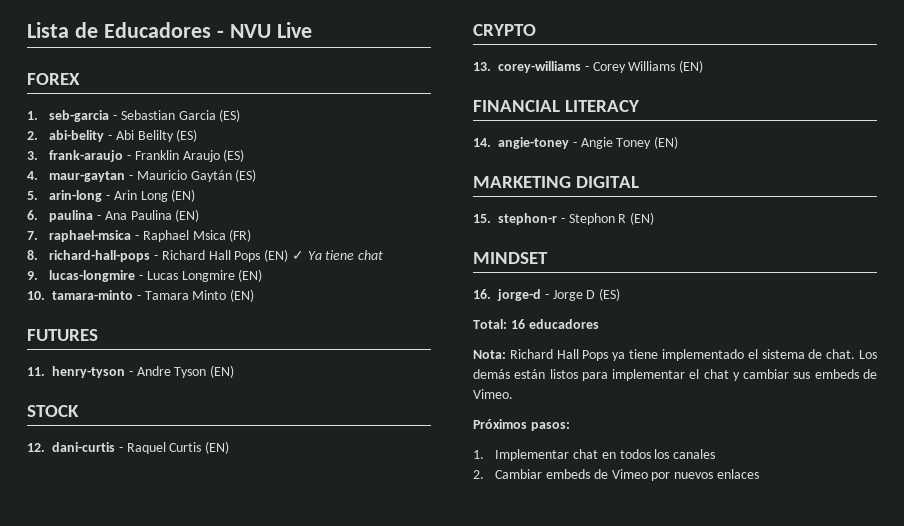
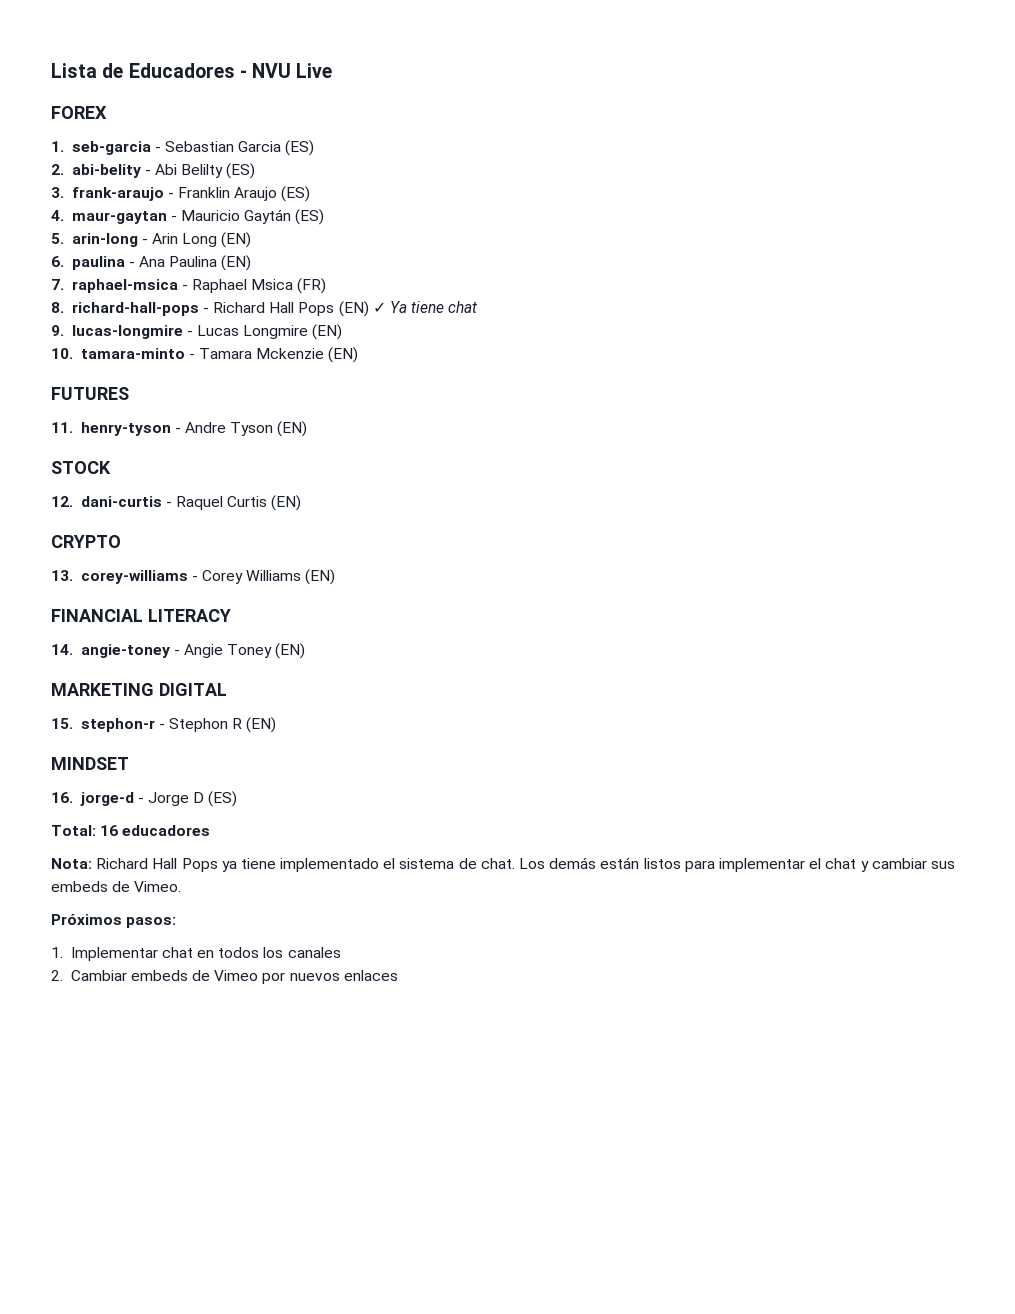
- 10. tamara-minto - Tamara Minto (EN)
+ 10. tamara-minto - Tamara Mckenzie (EN)

